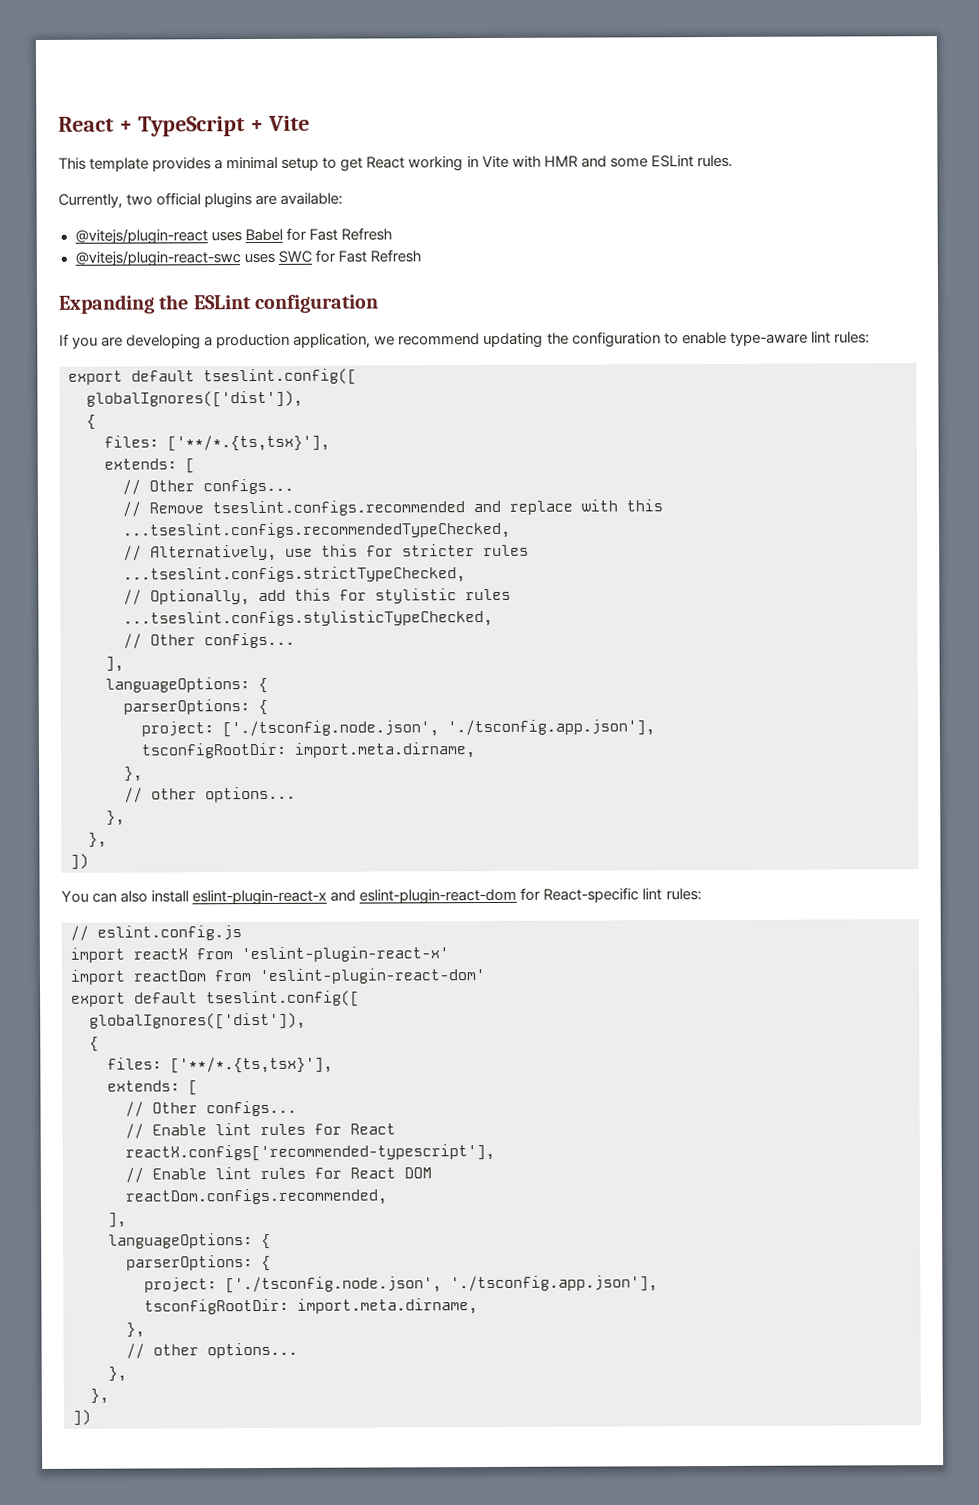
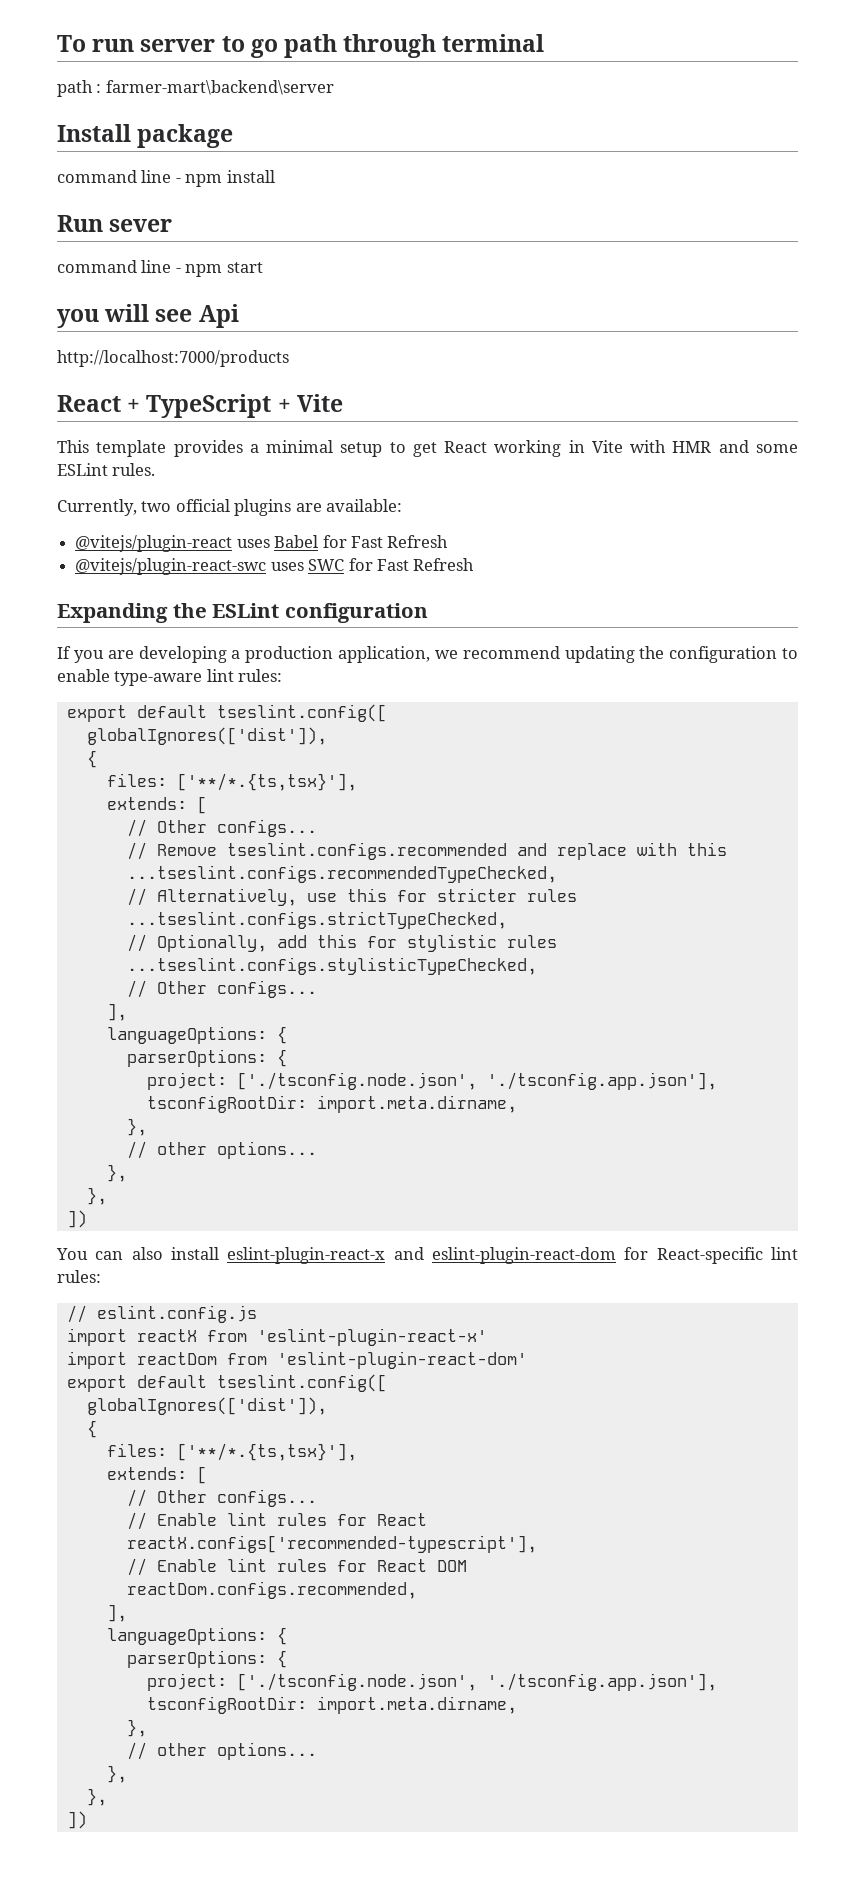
+ To run server to go path through terminal
+ path : farmer-mart\backend\server
+ Install package
+ command line - npm install
+ Run sever
+ command line - npm start
+ you will see Api
+ http://localhost:7000/products

